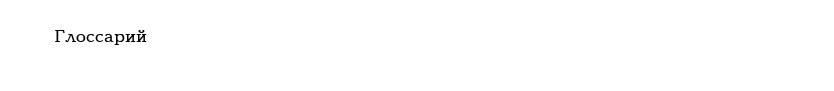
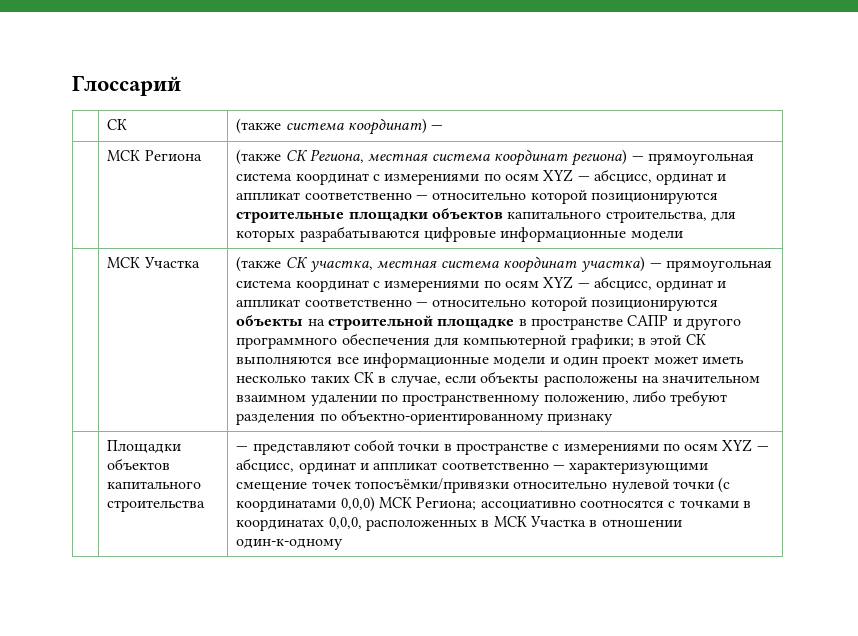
+ | СК | (также система координат) —
+ | МСК Региона | (также СК Региона, местная система координат региона) — прямоугольная система координат с измерениями по осям XYZ — абсцисс, ординат и аппликат соответственно — относительно которой позиционируются строительные площадки объектов капитального строительства, для которых разрабатываются цифровые информационные модели
+ | МСК Участка | (также СК участка, местная система координат участка) — прямоугольная система координат с измерениями по осям XYZ — абсцисс, ординат и аппликат соответственно — относительно которой позиционируются объекты на строительной площадке в пространстве САПР и другого программного обеспечения для компьютерной графики; в этой СК выполняются все информационные модели и один проект может иметь несколько таких СК в случае, если объекты расположены на значительном взаимном удалении по пространственному положению, либо требуют разделения по объектно-ориентированному признаку
+ | Площадки объектов капитального строительства | — представляют собой точки в пространстве с измерениями по осям XYZ — абсцисс, ординат и аппликат соответственно — характеризующими смещение точек топосъёмки/привязки относительно нулевой точки (с координатами 0,0,0) МСК Региона; ассоциативно соотносятся с точками в координатах 0,0,0, расположенных в МСК Участка в отношении один-к-одному

